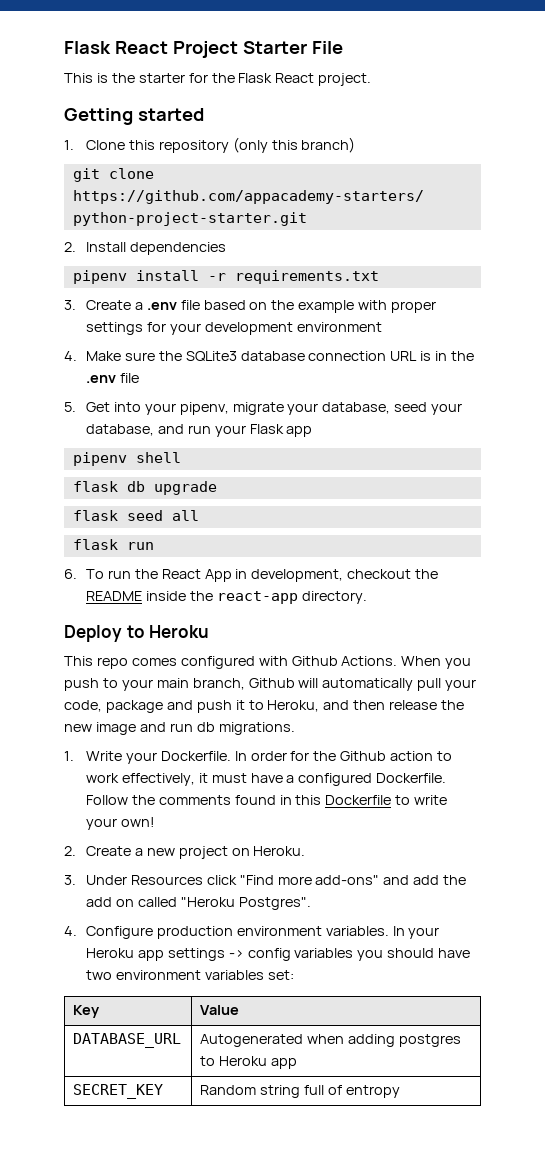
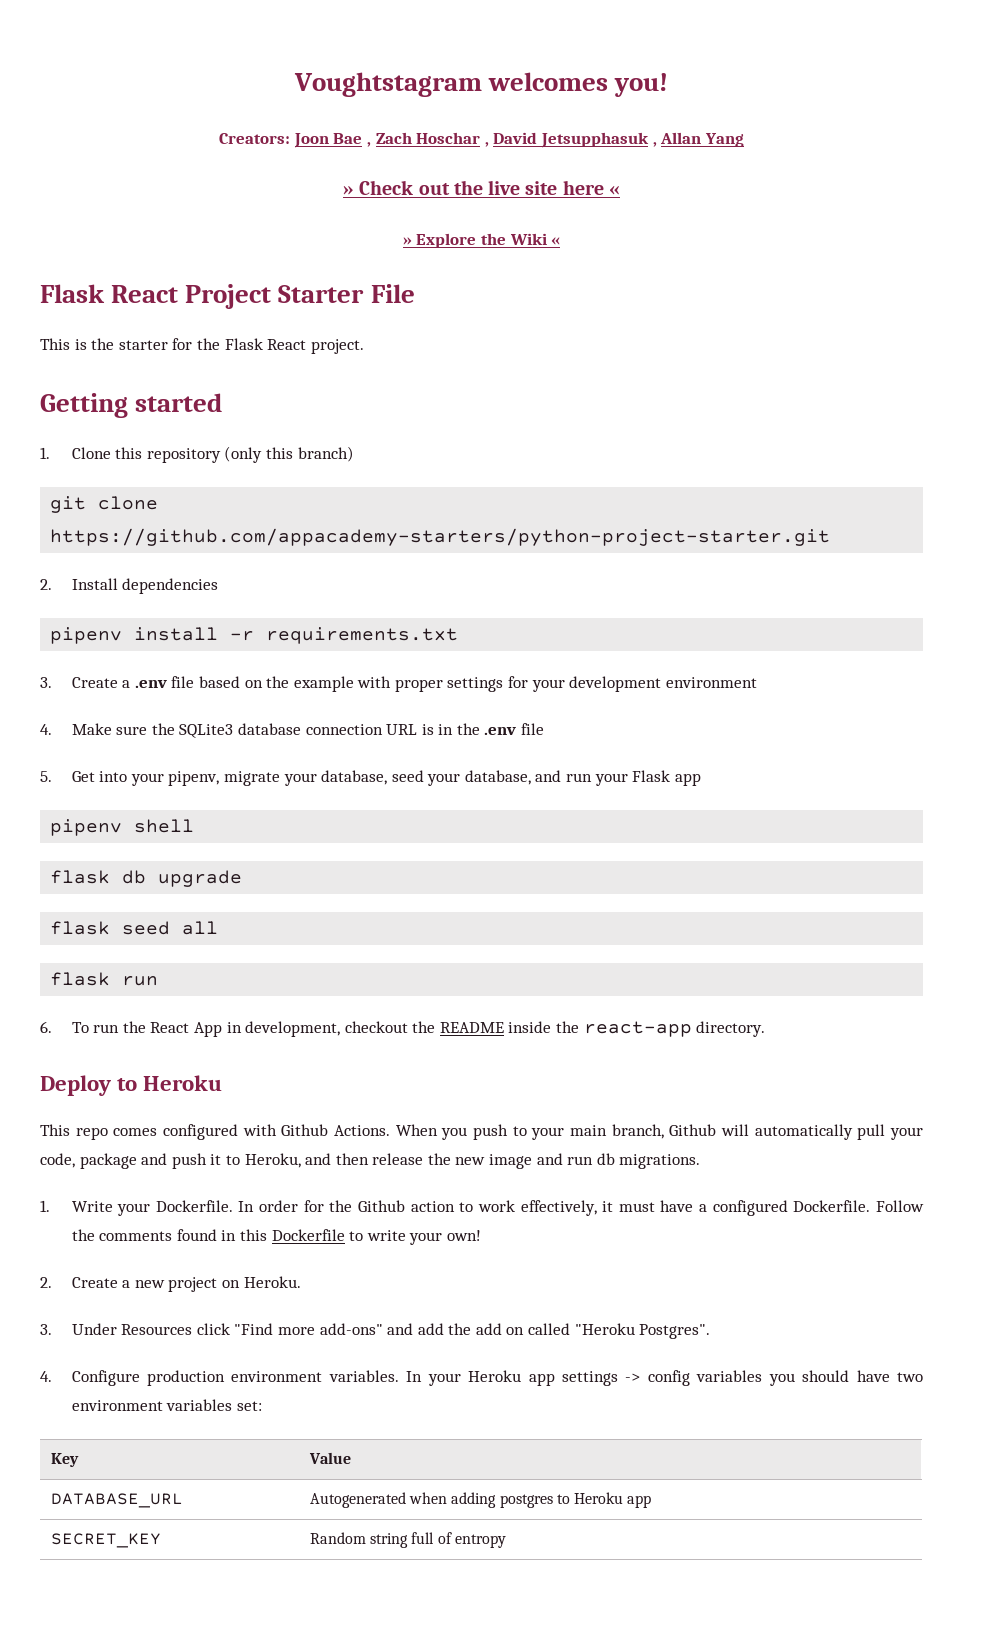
+ Voughtstagram welcomes you!
+ Creators: Joon Bae , Zach Hoschar , David Jetsupphasuk , Allan Yang
+ » Check out the live site here «
+ » Explore the Wiki «

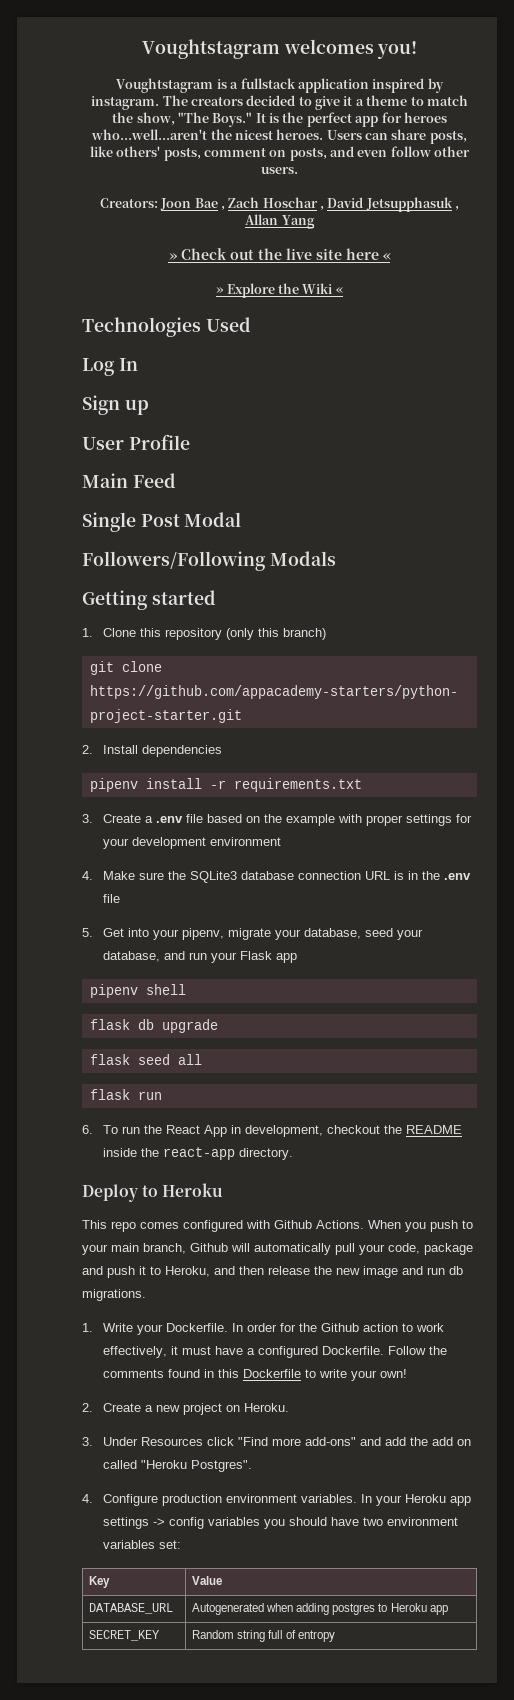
+ Voughtstagram is a fullstack application inspired by instagram. The creators decided to give it a theme to match the show, "The Boys." It is the perfect app for heroes who...well...aren't the nicest heroes. Users can share posts, like others' posts, comment on posts, and even follow other users.
- Flask React Project Starter File
- This is the starter for the Flask React project.
+ Technologies Used
+ Log In
+ Sign up
+ User Profile
+ Main Feed
+ Single Post Modal
+ Followers/Following Modals

